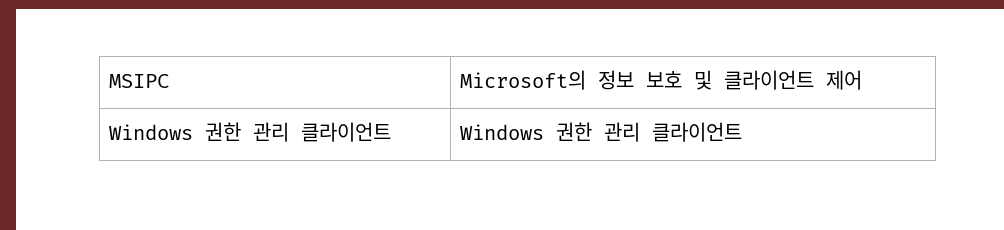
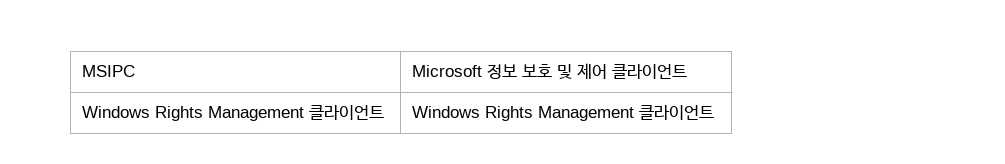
- MSIPC | Microsoft의 정보 보호 및 클라이언트 제어
- Windows 권한 관리 클라이언트 | Windows 권한 관리 클라이언트
+ MSIPC | Microsoft 정보 보호 및 제어 클라이언트
+ Windows Rights Management 클라이언트 | Windows Rights Management 클라이언트

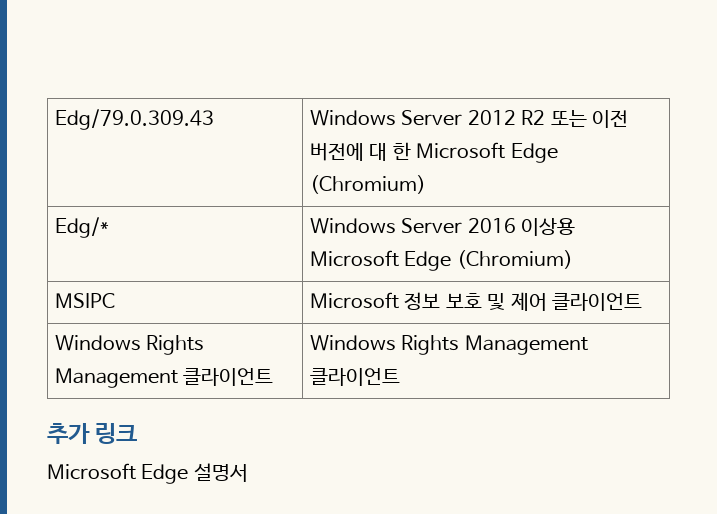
+ Edg/79.0.309.43 | Windows Server 2012 R2 또는 이전 버전에 대 한 Microsoft Edge (Chromium)
+ Edg/* | Windows Server 2016 이상용 Microsoft Edge (Chromium)
+ 추가 링크
+ Microsoft Edge 설명서

